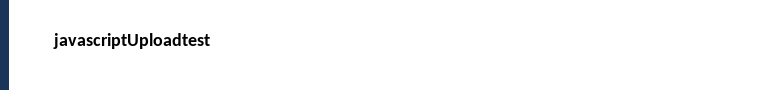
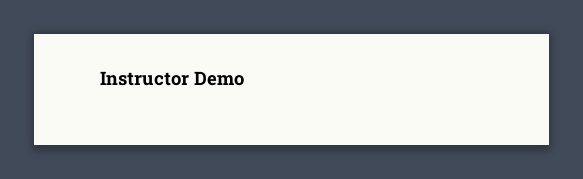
- javascriptUploadtest
+ Instructor Demo

